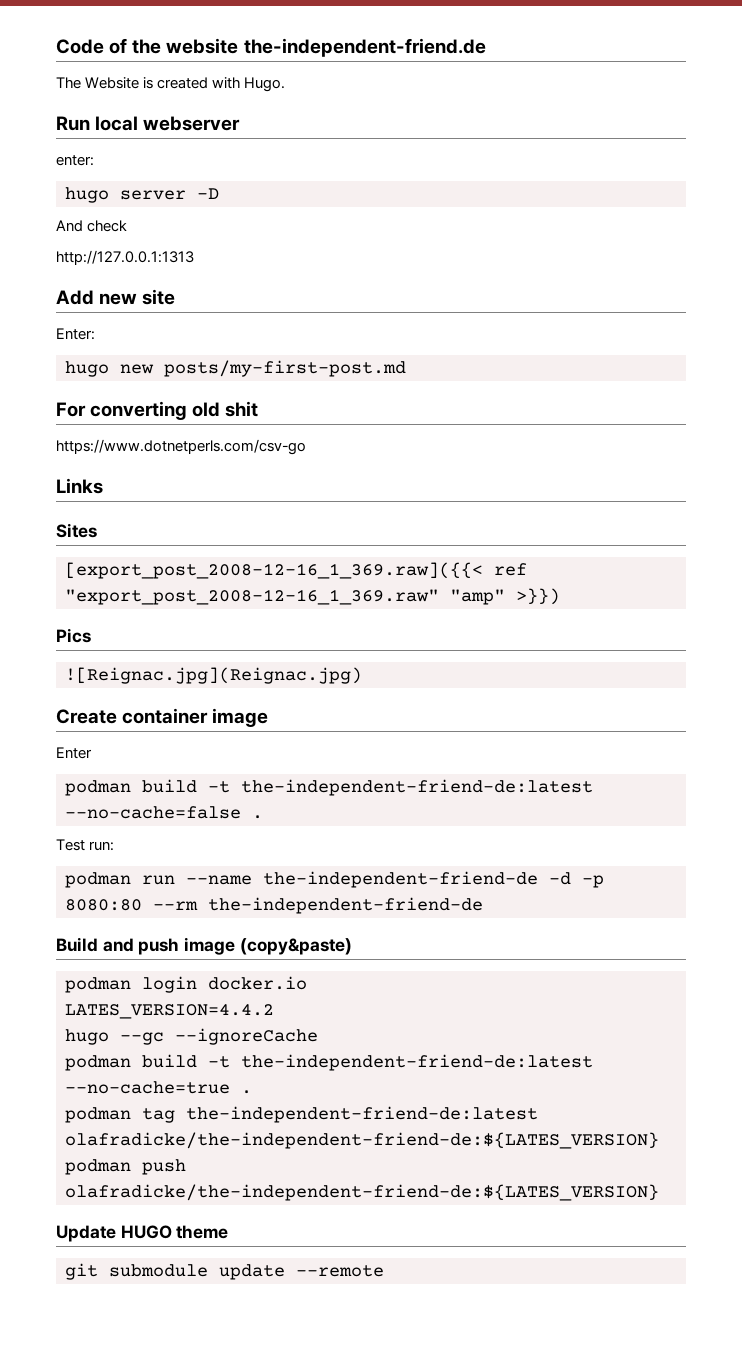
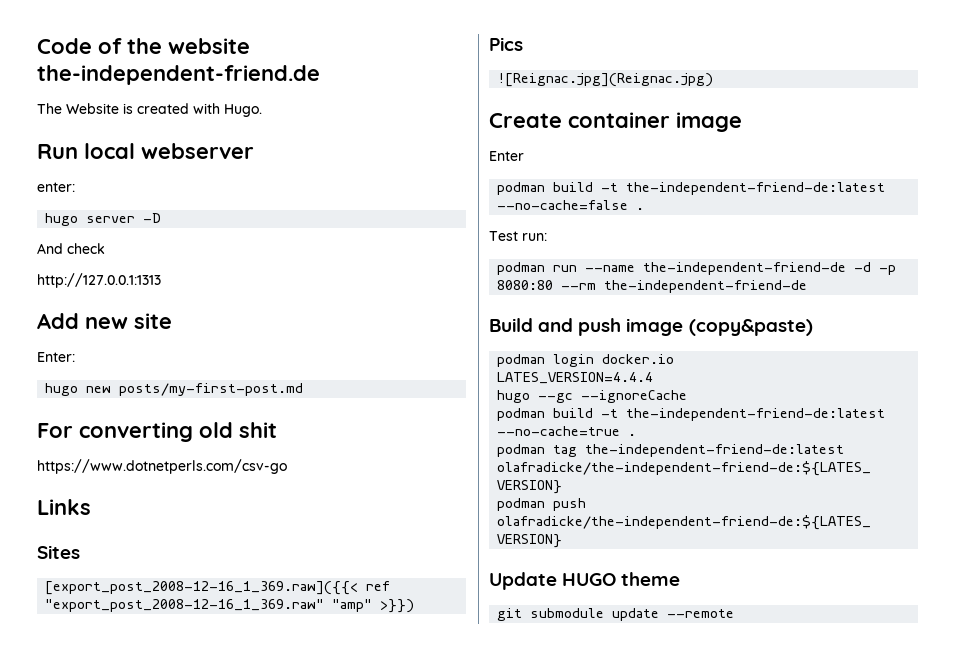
- LATES_VERSION=4.4.2
+ LATES_VERSION=4.4.4

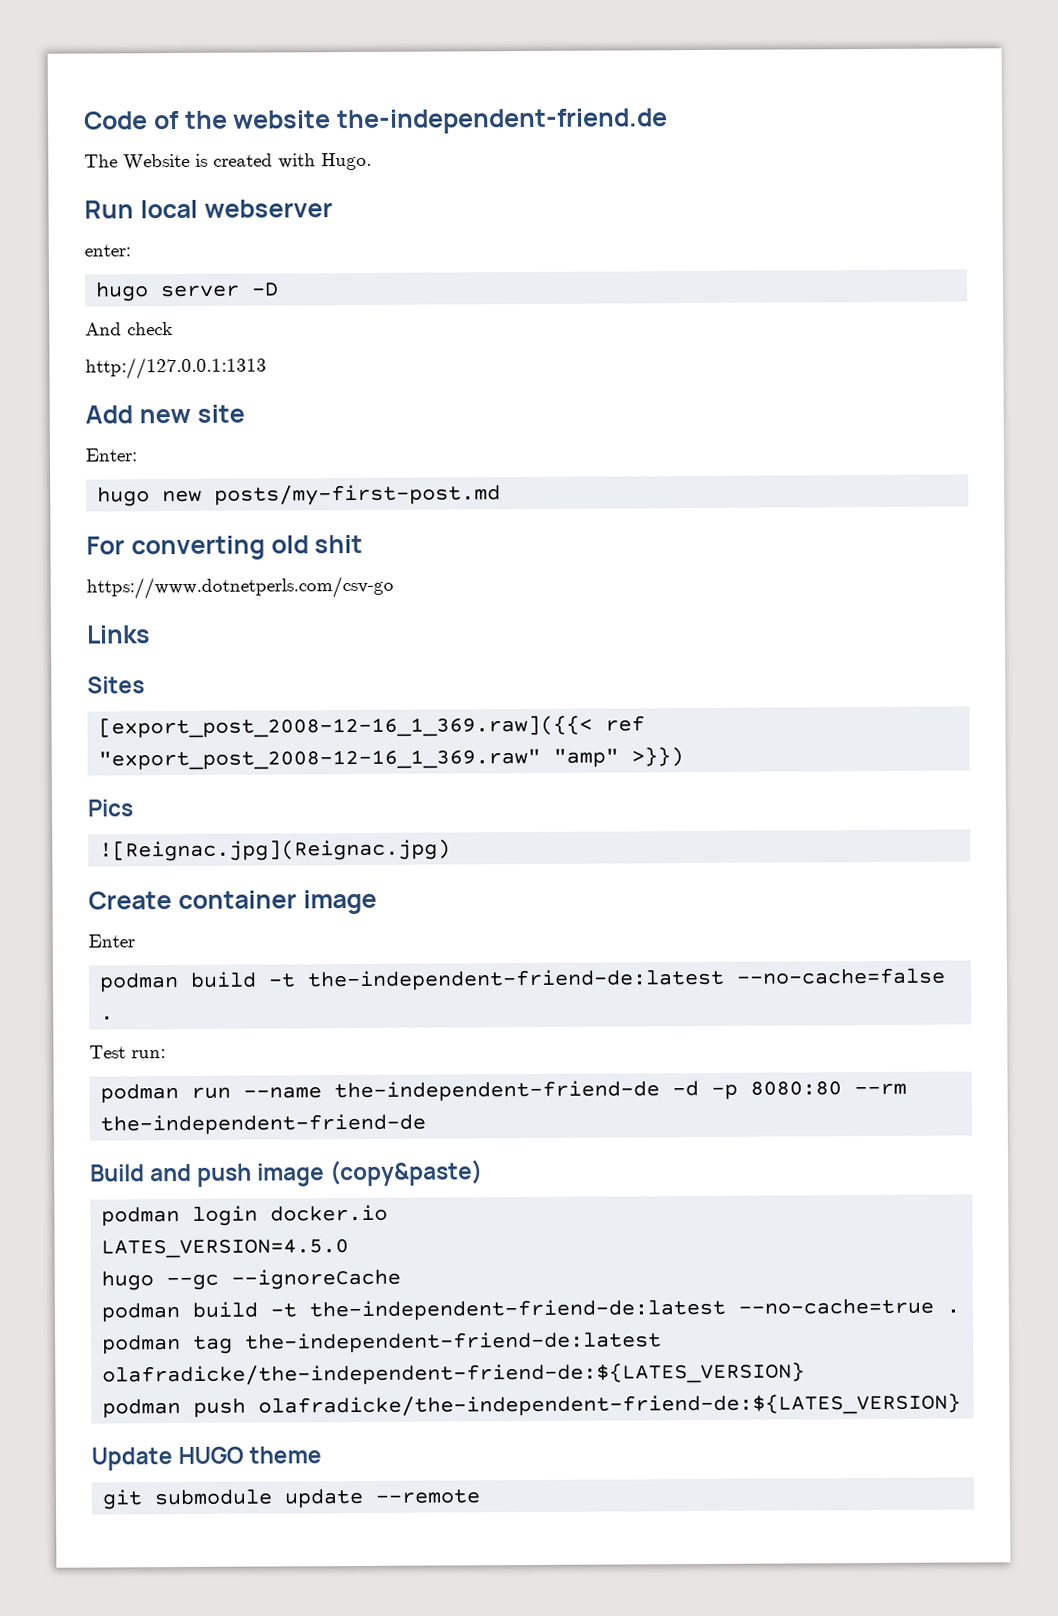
- LATES_VERSION=4.4.4
+ LATES_VERSION=4.5.0

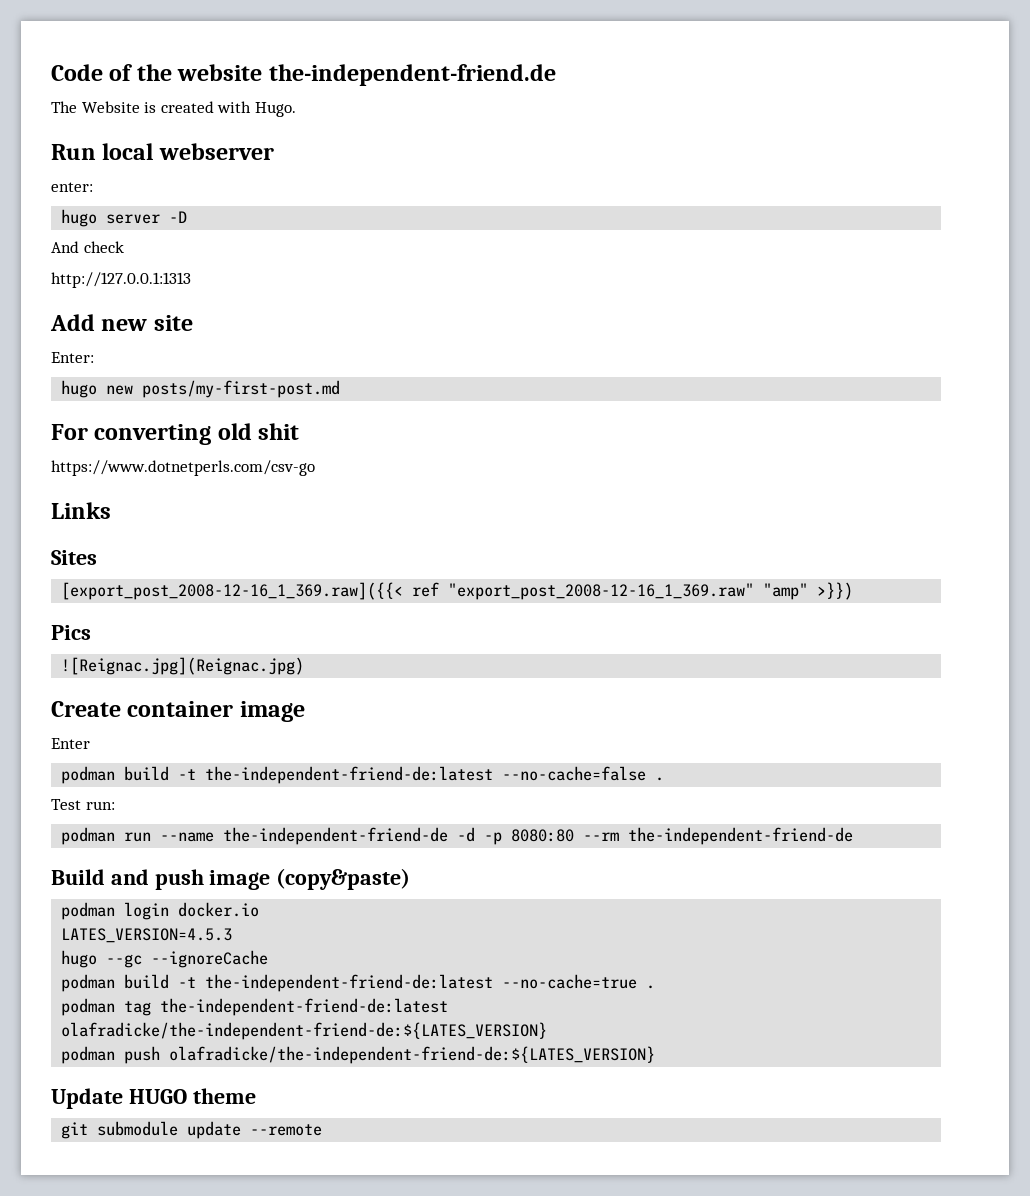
- LATES_VERSION=4.5.0
+ LATES_VERSION=4.5.3

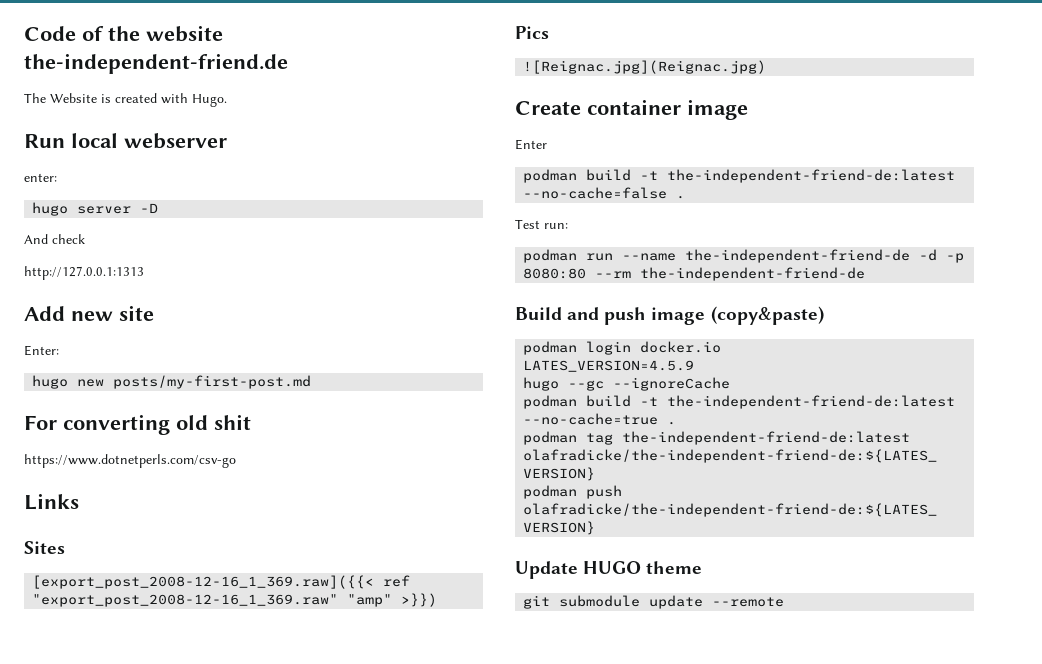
- LATES_VERSION=4.5.3
+ LATES_VERSION=4.5.9

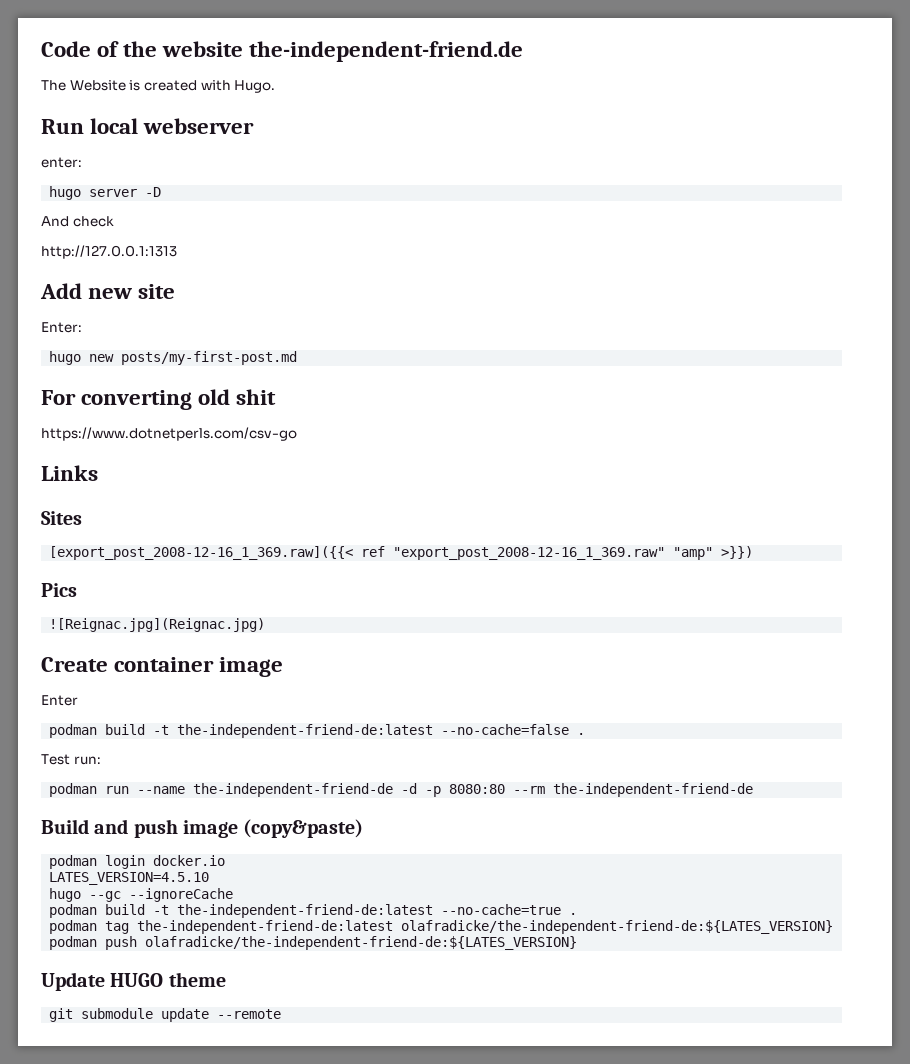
- LATES_VERSION=4.5.9
+ LATES_VERSION=4.5.10

